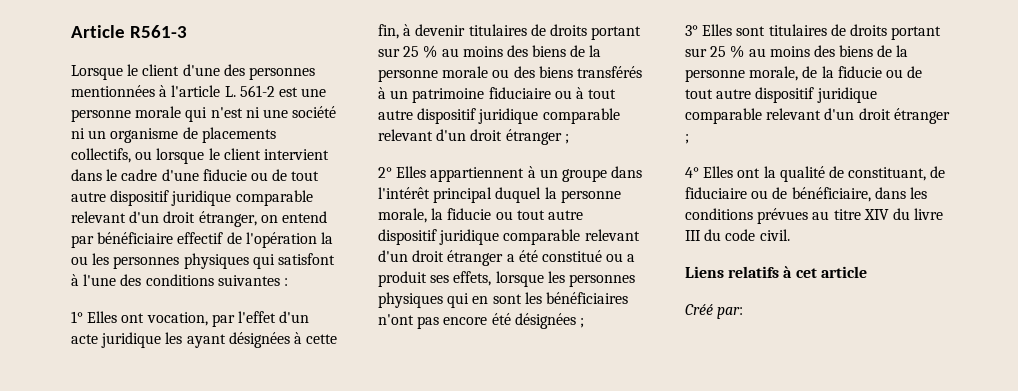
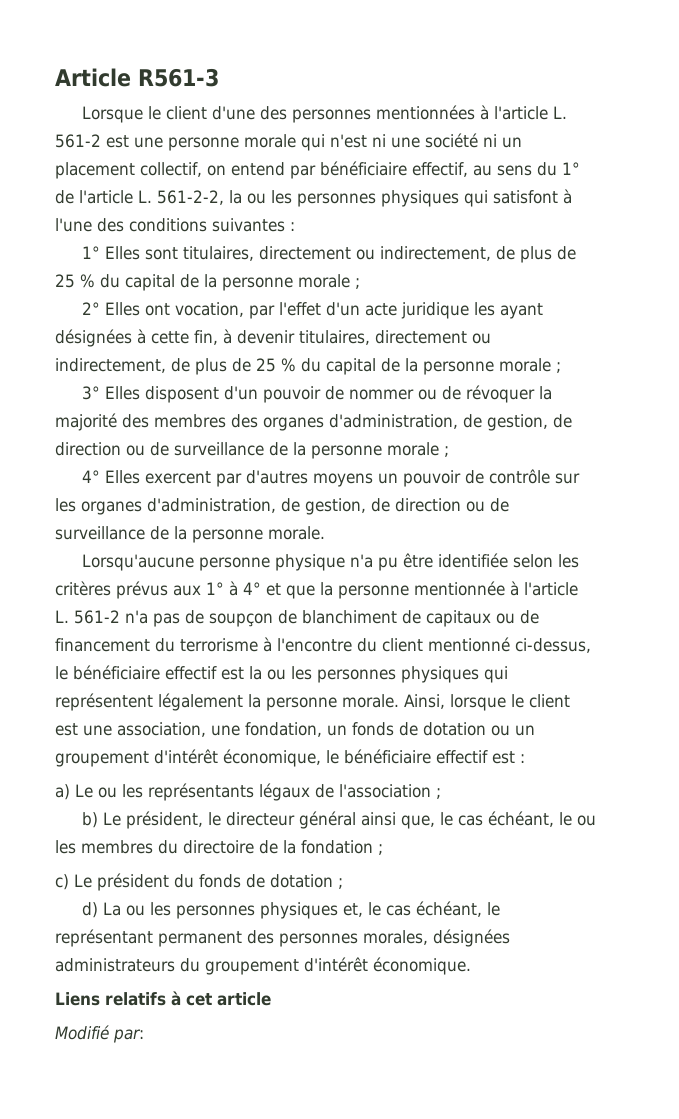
- Lorsque le client d'une des personnes mentionnées à l'article L. 561-2 est une personne morale qui n'est ni une société ni un organisme de placements collectifs, ou lorsque le client intervient dans le cadre d'une fiducie ou de tout autre dispositif juridique comparable relevant d'un droit étranger, on entend par bénéficiaire effectif de l'opération la ou les personnes physiques qui satisfont à l'une des conditions suivantes :
+ Lorsque le client d'une des personnes mentionnées à l'article L. 561-2 est une personne morale qui n'est ni une société ni un placement collectif, on entend par bénéficiaire effectif, au sens du 1° de l'article L. 561-2-2, la ou les personnes physiques qui satisfont à l'une des conditions suivantes :
- 1° Elles ont vocation, par l'effet d'un acte juridique les ayant désignées à cette fin, à devenir titulaires de droits portant sur 25 % au moins des biens de la personne morale ou des biens transférés à un patrimoine fiduciaire ou à tout autre dispositif juridique comparable relevant d'un droit étranger ;
- 2° Elles appartiennent à un groupe dans l'intérêt principal duquel la personne morale, la fiducie ou tout autre dispositif juridique comparable relevant d'un droit étranger a été constitué ou a produit ses effets, lorsque les personnes physiques qui en sont les bénéficiaires n'ont pas encore été désignées ;
- 3° Elles sont titulaires de droits portant sur 25 % au moins des biens de la personne morale, de la fiducie ou de tout autre dispositif juridique comparable relevant d'un droit étranger ;
- 4° Elles ont la qualité de constituant, de fiduciaire ou de bénéficiaire, dans les conditions prévues au titre XIV du livre III du code civil.
+ 1° Elles sont titulaires, directement ou indirectement, de plus de 25 % du capital de la personne morale ;
+ 2° Elles ont vocation, par l'effet d'un acte juridique les ayant désignées à cette fin, à devenir titulaires, directement ou indirectement, de plus de 25 % du capital de la personne morale ;
+ 3° Elles disposent d'un pouvoir de nommer ou de révoquer la majorité des membres des organes d'administration, de gestion, de direction ou de surveillance de la personne morale ;
+ 4° Elles exercent par d'autres moyens un pouvoir de contrôle sur les organes d'administration, de gestion, de direction ou de surveillance de la personne morale.
+ Lorsqu'aucune personne physique n'a pu être identifiée selon les critères prévus aux 1° à 4° et que la personne mentionnée à l'article L. 561-2 n'a pas de soupçon de blanchiment de capitaux ou de financement du terrorisme à l'encontre du client mentionné ci-dessus, le bénéficiaire effectif est la ou les personnes physiques qui représentent légalement la personne morale. Ainsi, lorsque le client est une association, une fondation, un fonds de dotation ou un groupement d'intérêt économique, le bénéficiaire effectif est :
+ a) Le ou les représentants légaux de l'association ;
+ b) Le président, le directeur général ainsi que, le cas échéant, le ou les membres du directoire de la fondation ;
+ c) Le président du fonds de dotation ;
+ d) La ou les personnes physiques et, le cas échéant, le représentant permanent des personnes morales, désignées administrateurs du groupement d'intérêt économique.
- Créé par:
+ Modifié par:

